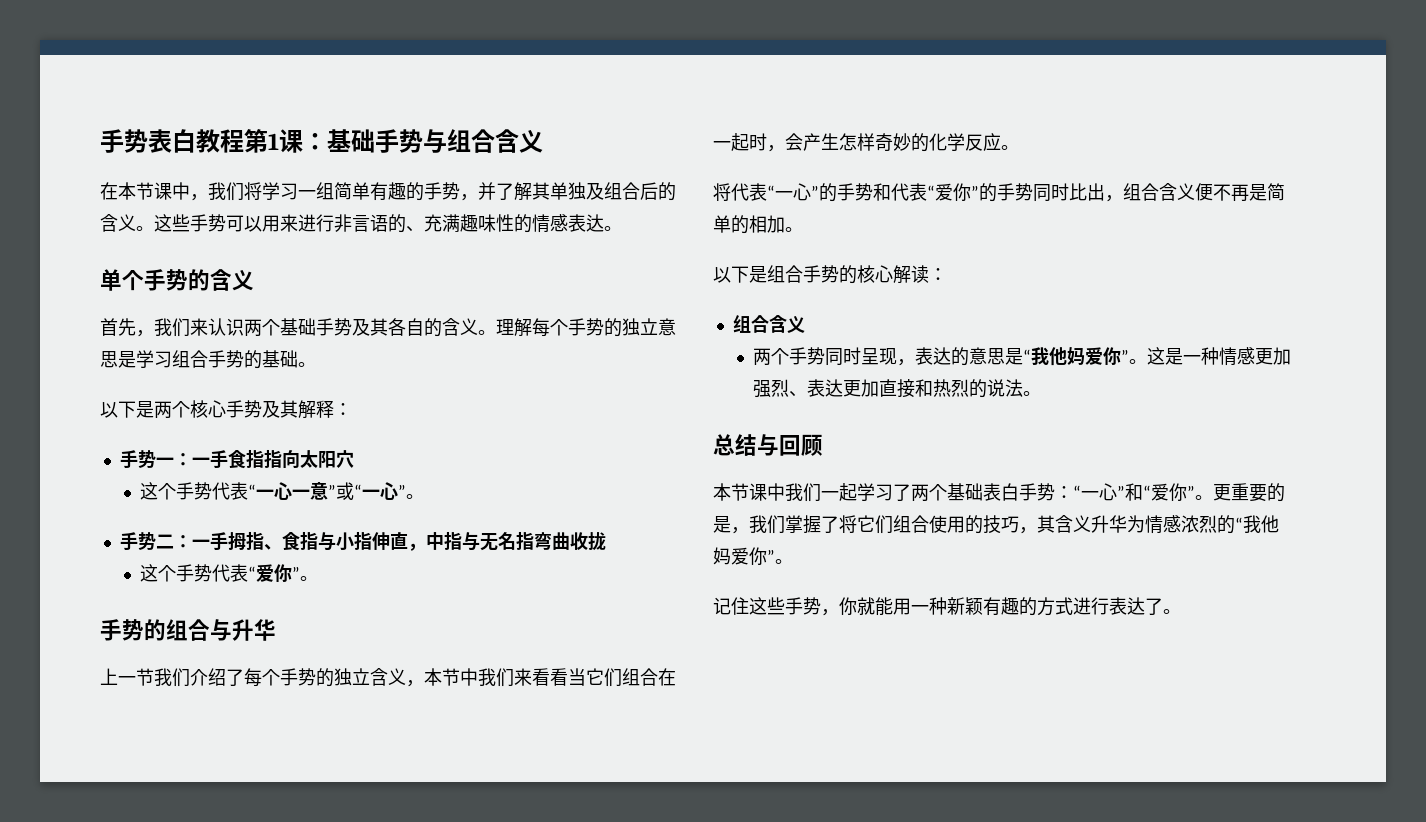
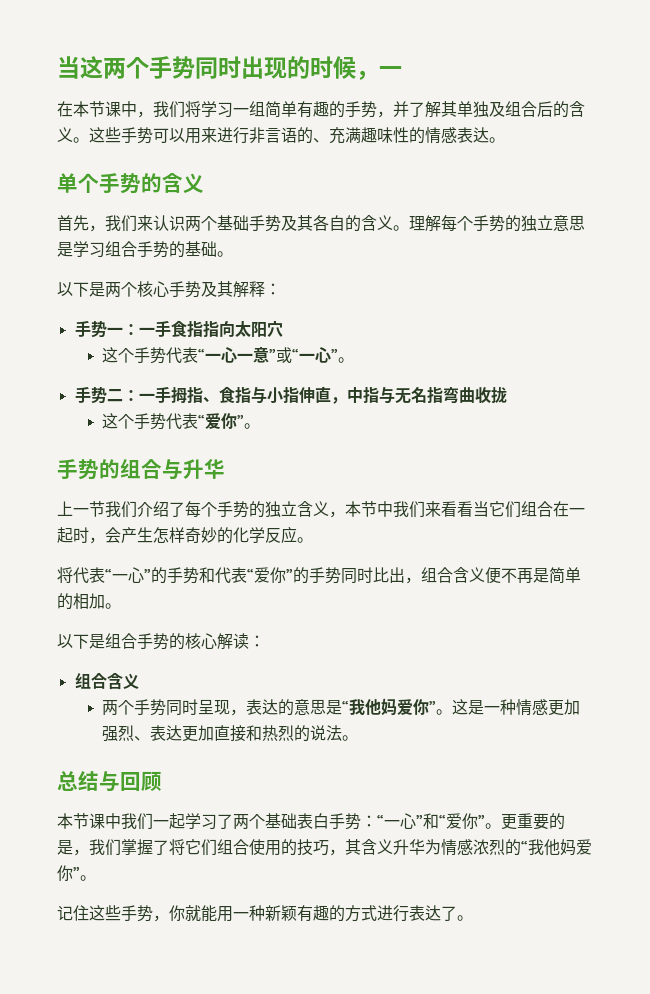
- 手势表白教程第1课：基础手势与组合含义
+ 当这两个手势同时出现的时候，一

